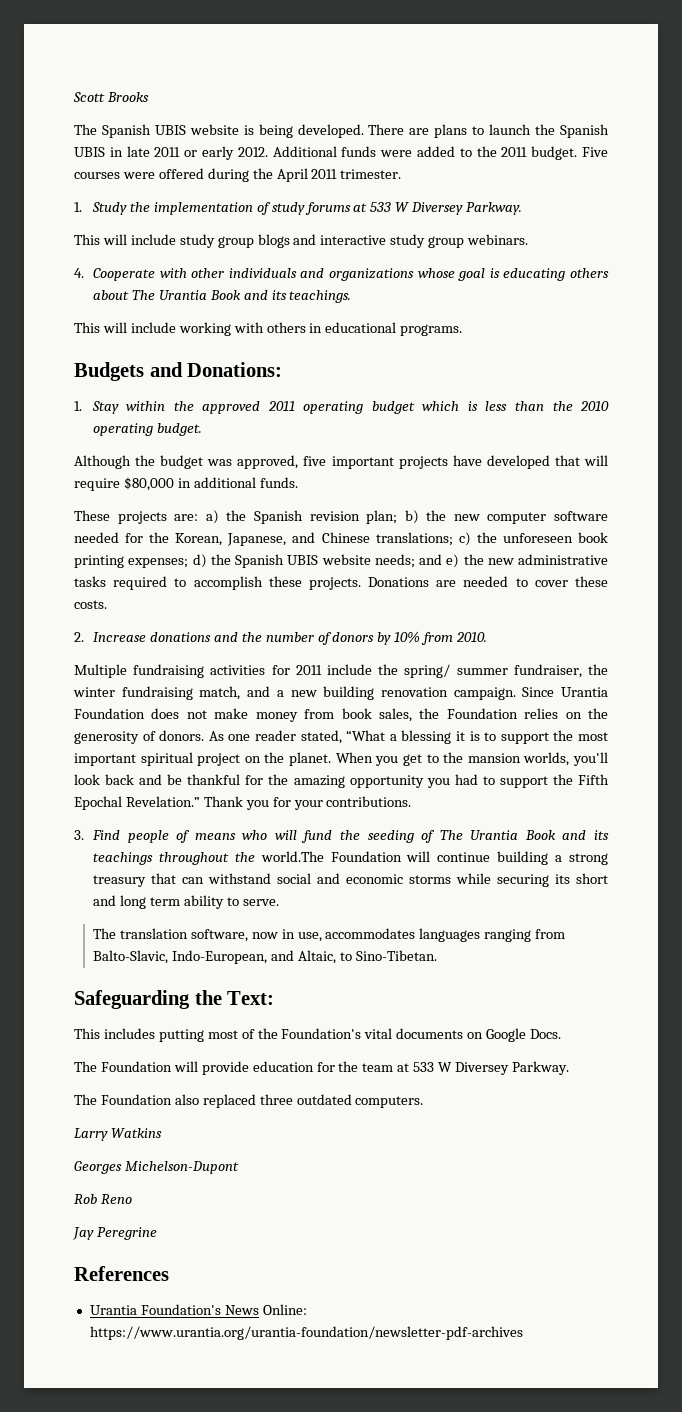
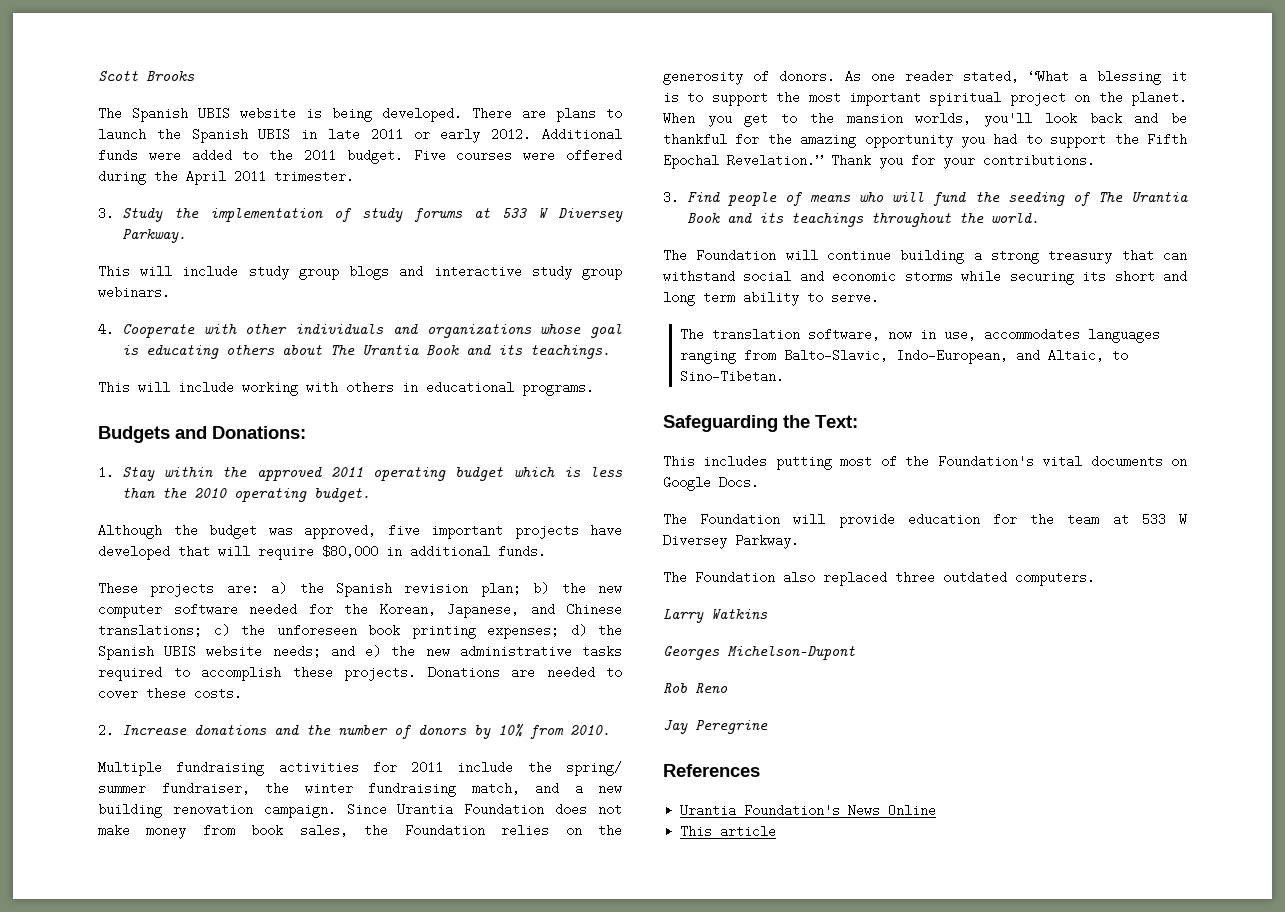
- 1. Study the implementation of study forums at 533 W Diversey Parkway.
+ 3. Study the implementation of study forums at 533 W Diversey Parkway.
- 3. Find people of means who will fund the seeding of The Urantia Book and its teachings throughout the world.The Foundation will continue building a strong treasury that can withstand social and economic storms while securing its short and long term ability to serve.
+ 3. Find people of means who will fund the seeding of The Urantia Book and its teachings throughout the world.
+ The Foundation will continue building a strong treasury that can withstand social and economic storms while securing its short and long term ability to serve.
- Urantia Foundation's News Online: https://www.urantia.org/urantia-foundation/newsletter-pdf-archives
+ Urantia Foundation's News Online
+ This article

